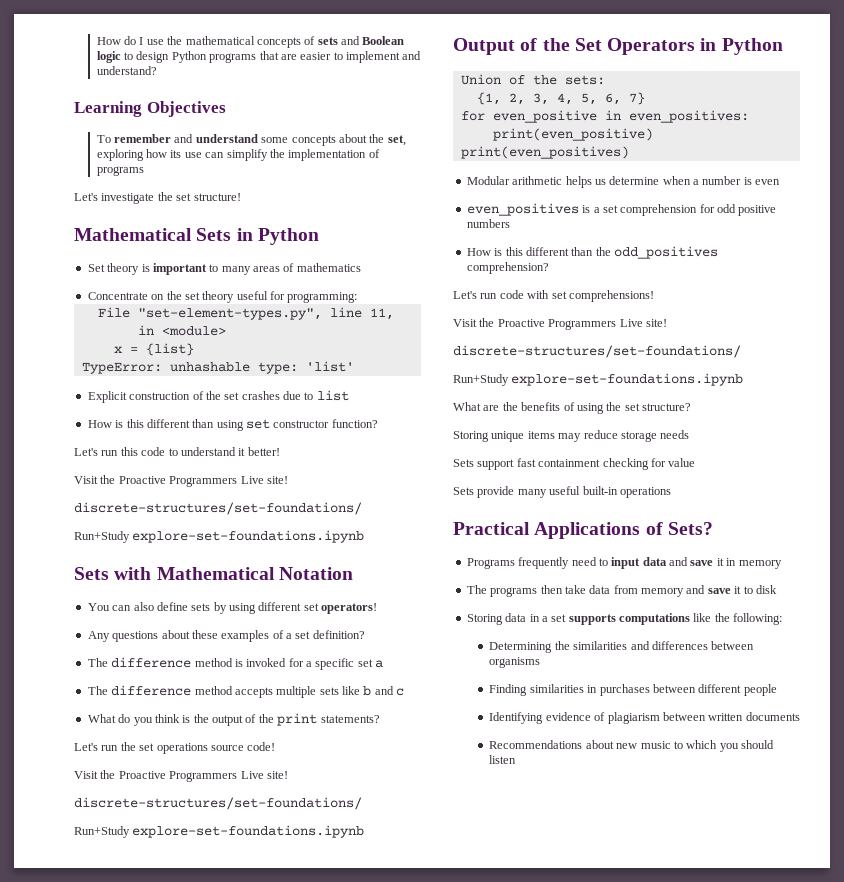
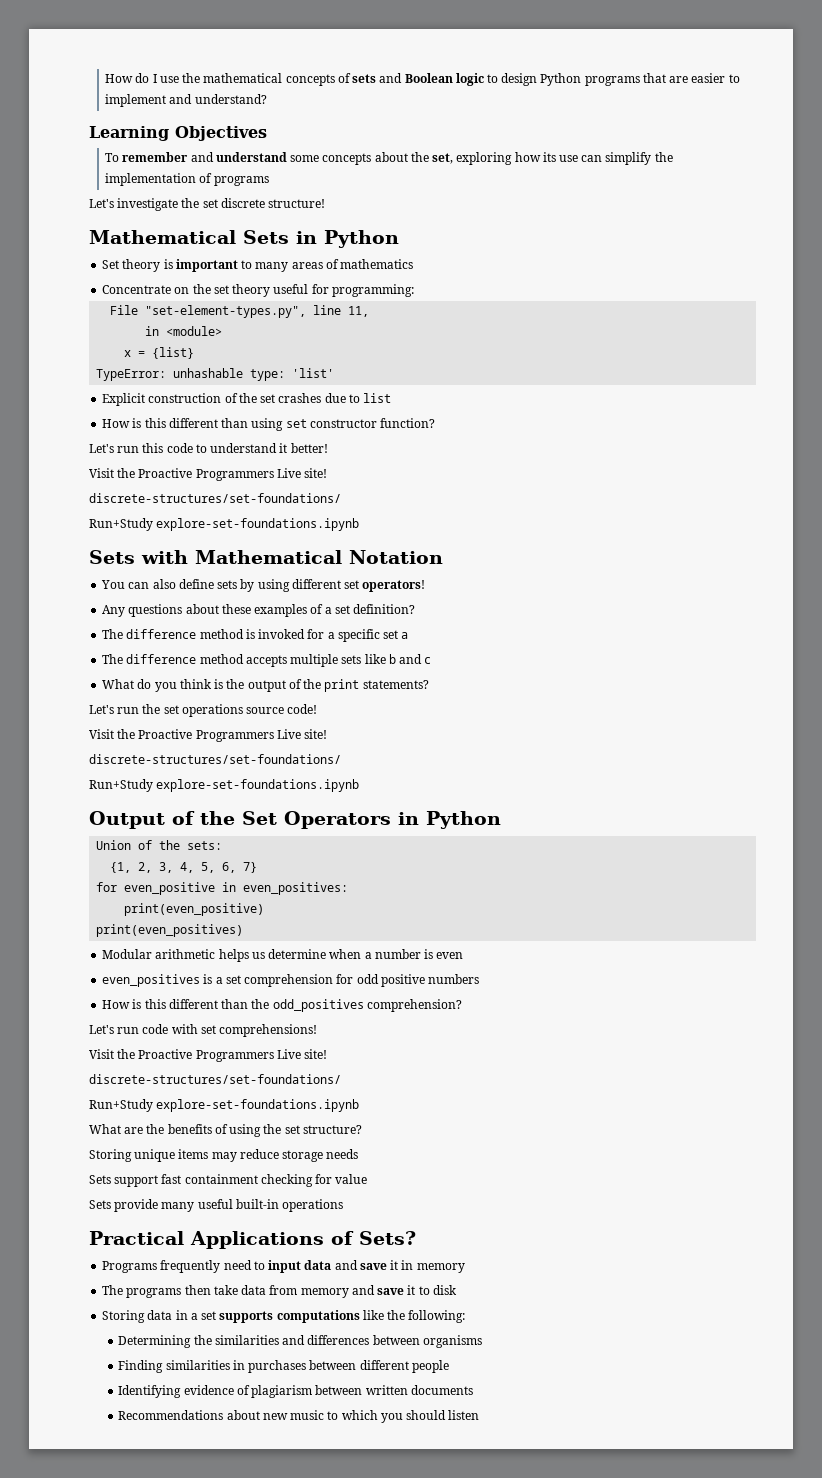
- Let's investigate the set structure!
+ Let's investigate the set discrete structure!

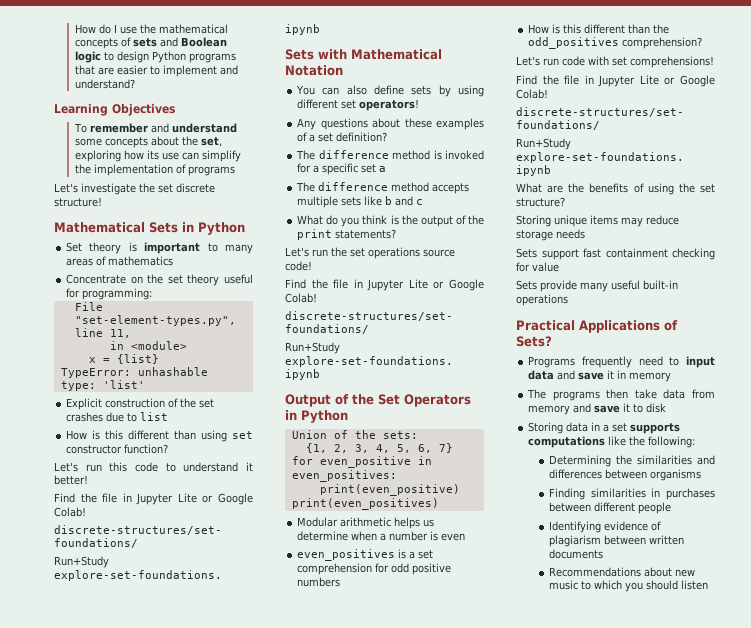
  Let's run this code to understand it better!
- Visit the Proactive Programmers Live site!
+ Find the file in Jupyter Lite or Google Colab!
  Let's run the set operations source code!
- Visit the Proactive Programmers Live site!
+ Find the file in Jupyter Lite or Google Colab!
  Let's run code with set comprehensions!
- Visit the Proactive Programmers Live site!
+ Find the file in Jupyter Lite or Google Colab!

